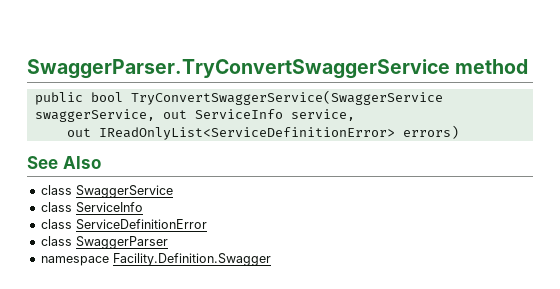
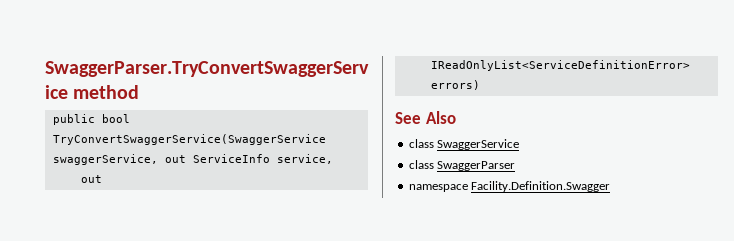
- class ServiceInfo
- class ServiceDefinitionError

